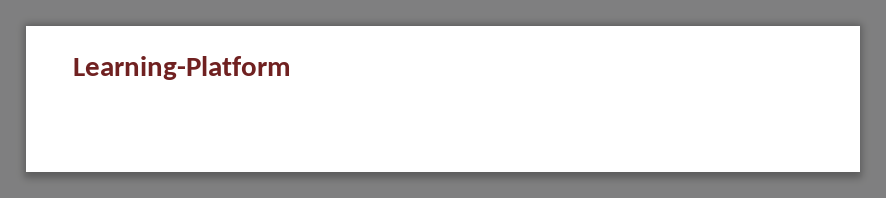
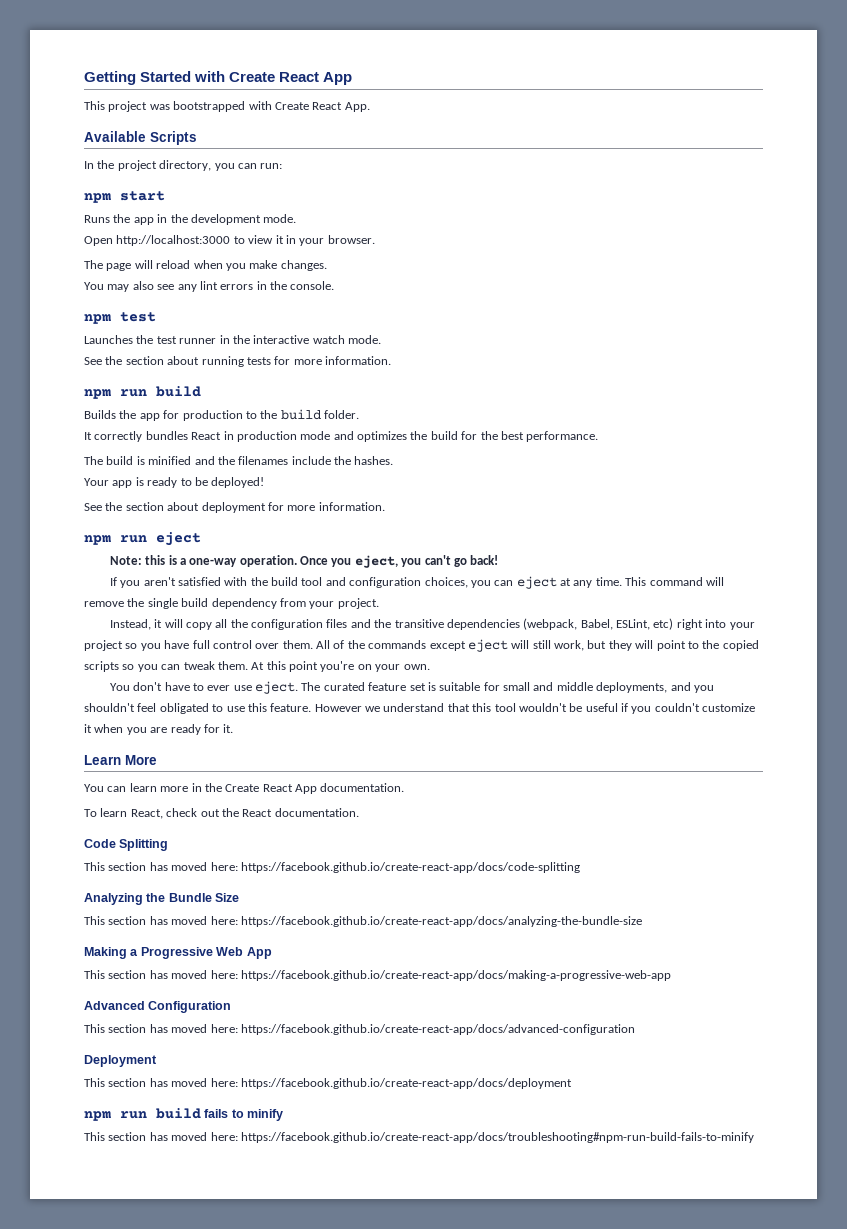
- Learning-Platform
+ Getting Started with Create React App
+ This project was bootstrapped with Create React App.
+ Available Scripts
+ In the project directory, you can run:
+ npm start
+ Runs the app in the development mode.
+ Open http://localhost:3000 to view it in your browser.
+ The page will reload when you make changes.
+ You may also see any lint errors in the console.
+ npm test
+ Launches the test runner in the interactive watch mode.
+ See the section about running tests for more information.
+ npm run build
+ Builds the app for production to the build folder.
+ It correctly bundles React in production mode and optimizes the build for the best performance.
+ The build is minified and the filenames include the hashes.
+ Your app is ready to be deployed!
+ See the section about deployment for more information.
+ npm run eject
+ Note: this is a one-way operation. Once you eject, you can't go back!
+ If you aren't satisfied with the build tool and configuration choices, you can eject at any time. This command will remove the single build dependency from your project.
+ Instead, it will copy all the configuration files and the transitive dependencies (webpack, Babel, ESLint, etc) right into your project so you have full control over them. All of the commands except eject will still work, but they will point to the copied scripts so you can tweak them. At this point you're on your own.
+ You don't have to ever use eject. The curated feature set is suitable for small and middle deployments, and you shouldn't feel obligated to use this feature. However we understand that this tool wouldn't be useful if you couldn't customize it when you are ready for it.
+ Learn More
+ You can learn more in the Create React App documentation.
+ To learn React, check out the React documentation.
+ Code Splitting
+ This section has moved here: https://facebook.github.io/create-react-app/docs/code-splitting
+ Analyzing the Bundle Size
+ This section has moved here: https://facebook.github.io/create-react-app/docs/analyzing-the-bundle-size
+ Making a Progressive Web App
+ This section has moved here: https://facebook.github.io/create-react-app/docs/making-a-progressive-web-app
+ Advanced Configuration
+ This section has moved here: https://facebook.github.io/create-react-app/docs/advanced-configuration
+ Deployment
+ This section has moved here: https://facebook.github.io/create-react-app/docs/deployment
+ npm run build fails to minify
+ This section has moved here: https://facebook.github.io/create-react-app/docs/troubleshooting#npm-run-build-fails-to-minify

